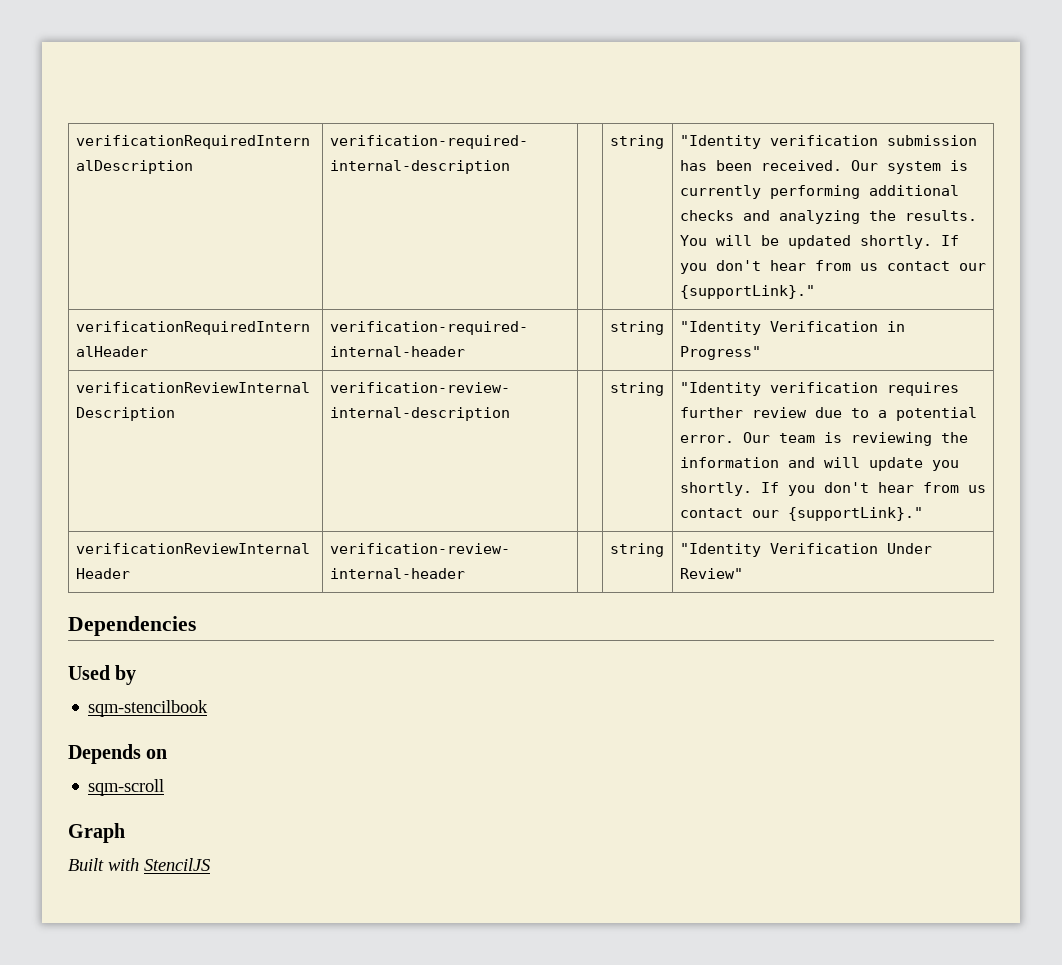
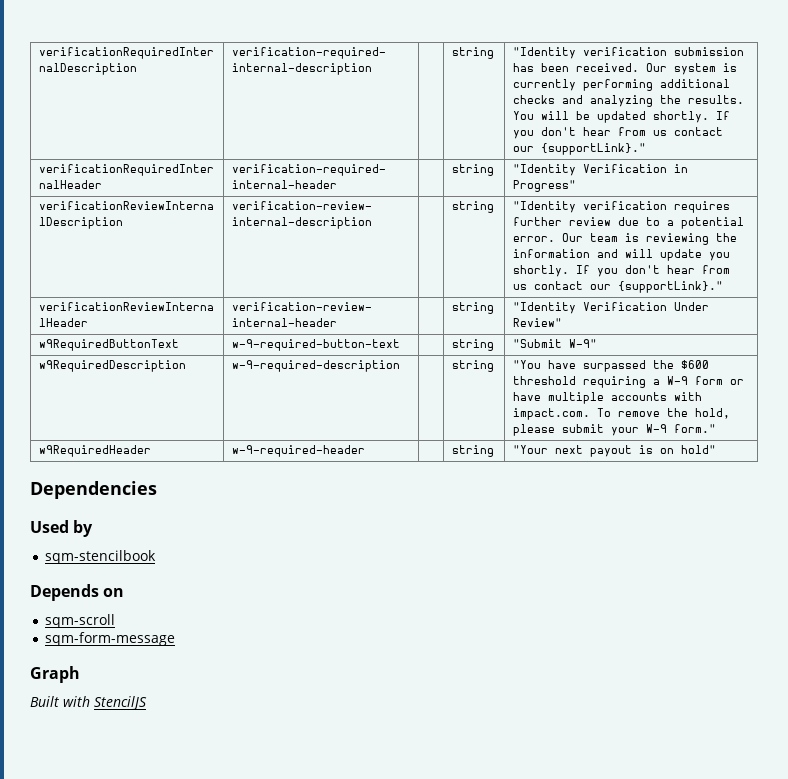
+ w9RequiredButtonText | w-9-required-button-text | | string | "Submit W-9"
+ w9RequiredDescription | w-9-required-description | | string | "You have surpassed the $600 threshold requiring a W-9 form or have multiple accounts with impact.com. To remove the hold, please submit your W-9 form."
+ w9RequiredHeader | w-9-required-header | | string | "Your next payout is on hold"
+ sqm-form-message

